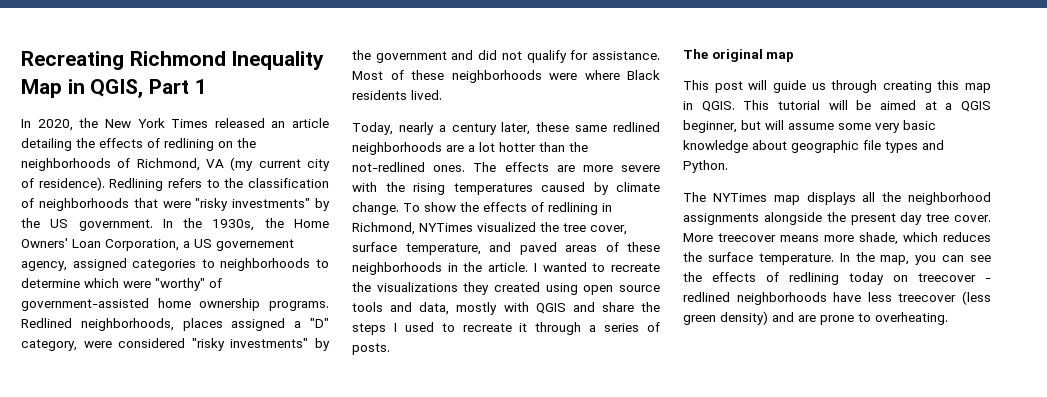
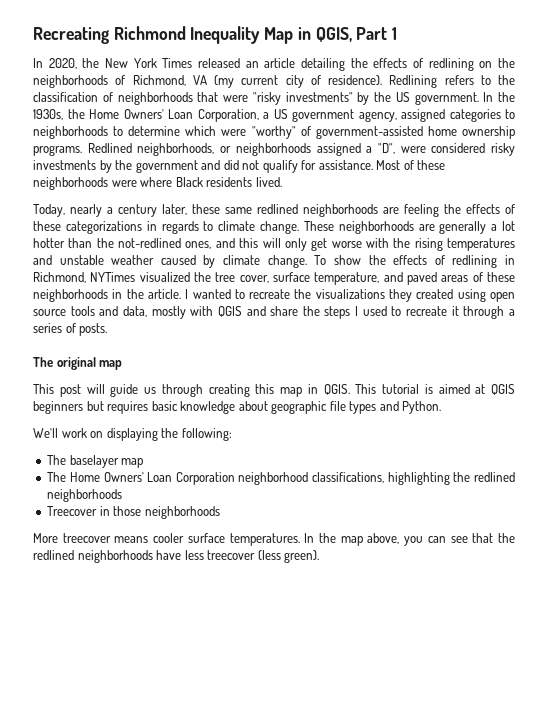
- In the 1930s, the Home Owners' Loan Corporation, a US governement agency, assigned categories to neighborhoods to determine which were "worthy" of government-assisted home ownership programs.
+ In the 1930s, the Home Owners' Loan Corporation, a US government agency, assigned categories to neighborhoods to determine which were "worthy" of government-assisted home ownership programs.
- Redlined neighborhoods, places assigned a "D" category, were considered "risky investments" by the government and did not qualify for assistance.
+ Redlined neighborhoods, or neighborhoods assigned a "D", were considered risky investments by the government and did not qualify for assistance.
- Today, nearly a century later, these same redlined neighborhoods are a lot hotter than the not-redlined ones. The effects are more severe with the rising temperatures caused by climate change.
+ Today, nearly a century later, these same redlined neighborhoods are feeling the effects of these categorizations in regards to climate change. These neighborhoods are generally a lot hotter than the not-redlined ones, and this will only get worse with the rising temperatures and unstable weather caused by climate change.
- This tutorial will be aimed at a QGIS beginner, but will assume some very basic knowledge about geographic file types and Python.
+ This tutorial is aimed at QGIS beginners but requires basic knowledge about geographic file types and Python.
- The NYTimes map displays all the neighborhood assignments alongside the present day tree cover. More treecover means more shade, which reduces the surface temperature. In the map, you can see the effects of redlining today on treecover - redlined neighborhoods have less treecover (less green density) and are prone to overheating.
+ We'll work on displaying the following:
+ The baselayer map
+ The Home Owners' Loan Corporation neighborhood classifications, highlighting the redlined neighborhoods
+ Treecover in those neighborhoods
+ More treecover means cooler surface temperatures. In the map above, you can see that the redlined neighborhoods have less treecover (less green).

